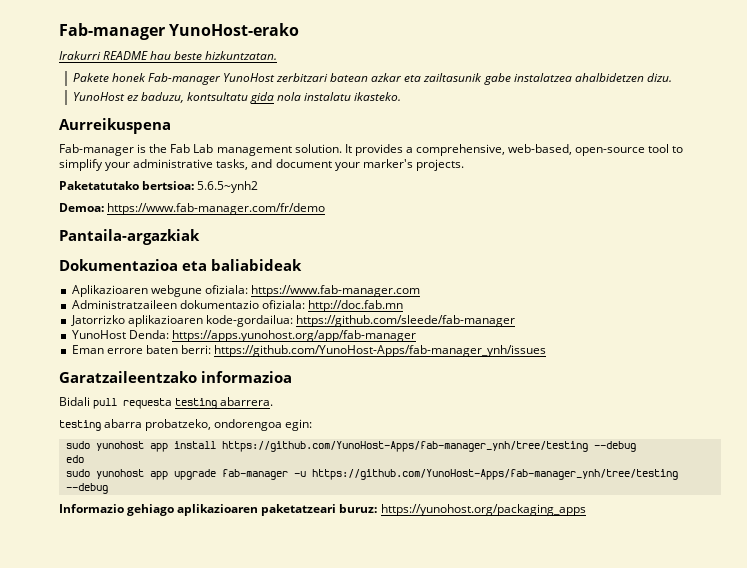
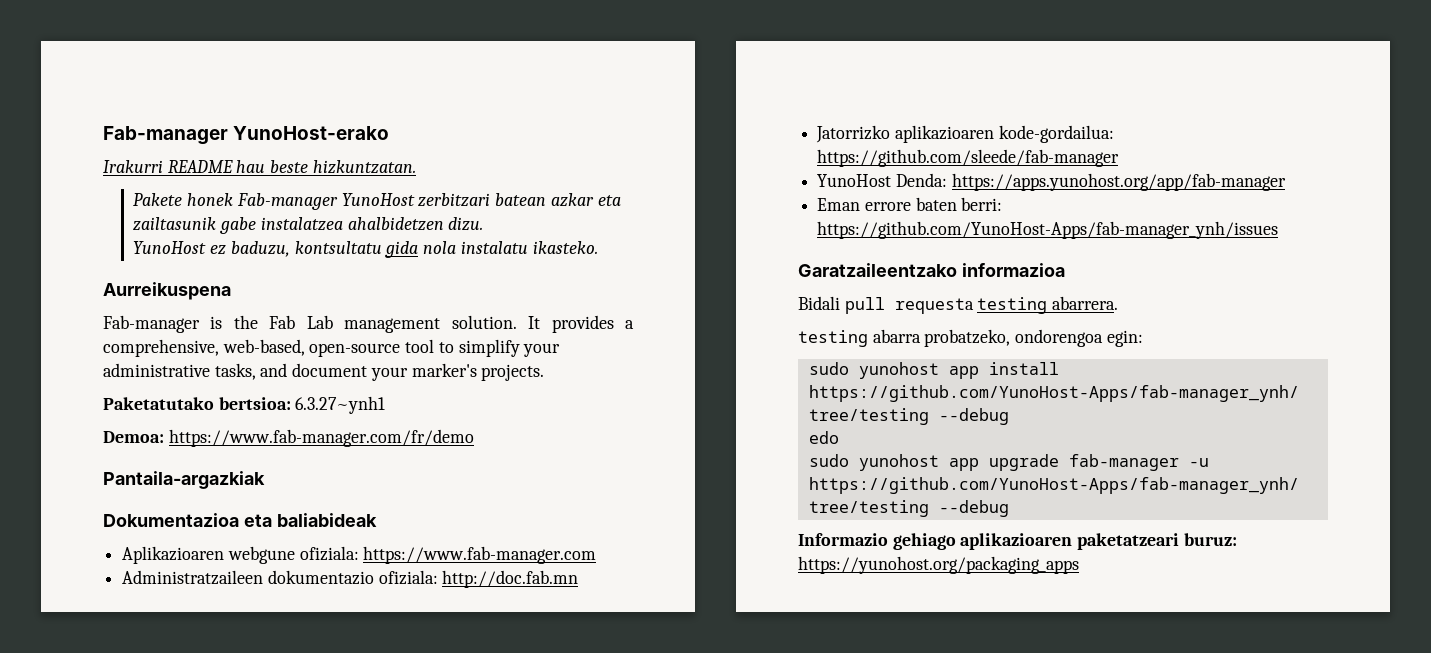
- Paketatutako bertsioa: 5.6.5~ynh2
+ Paketatutako bertsioa: 6.3.27~ynh1

